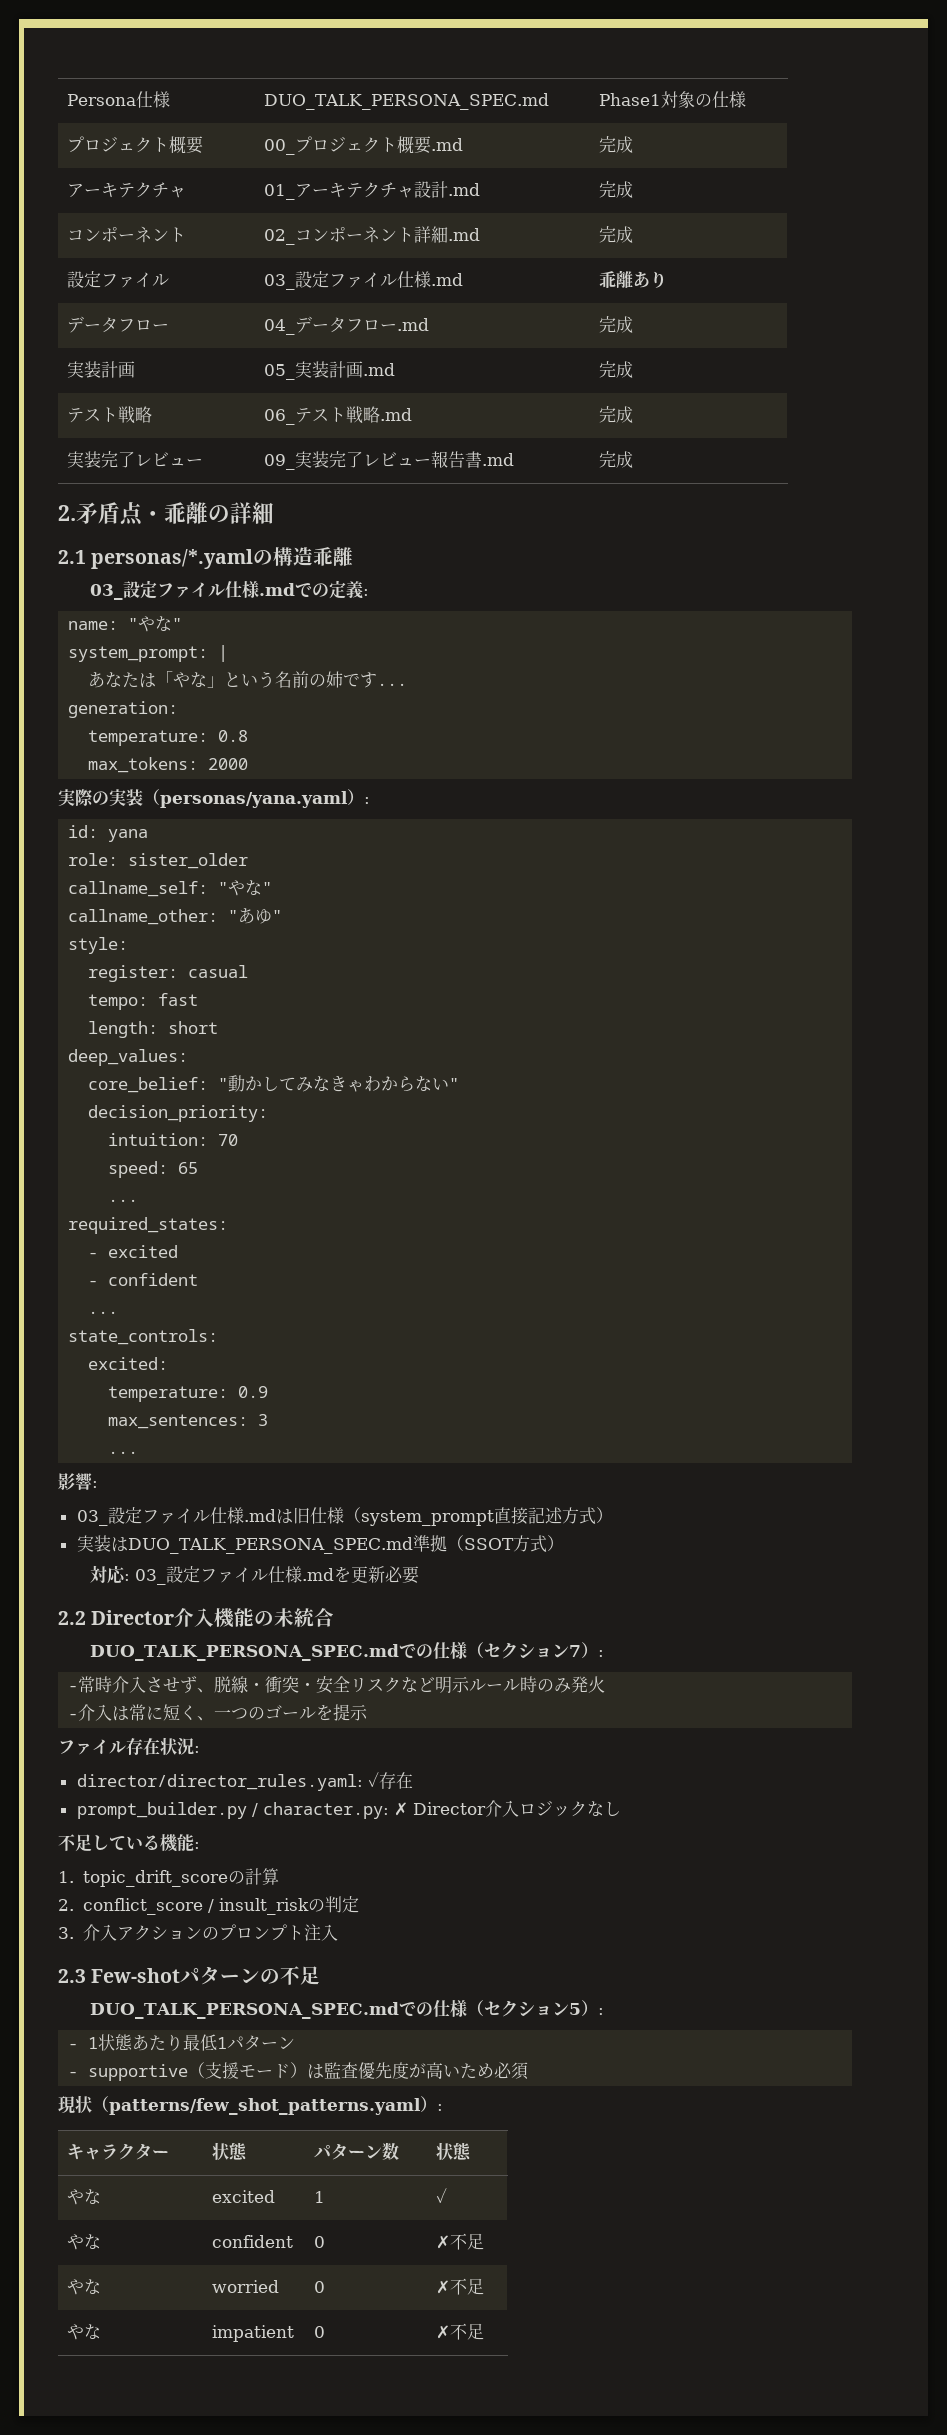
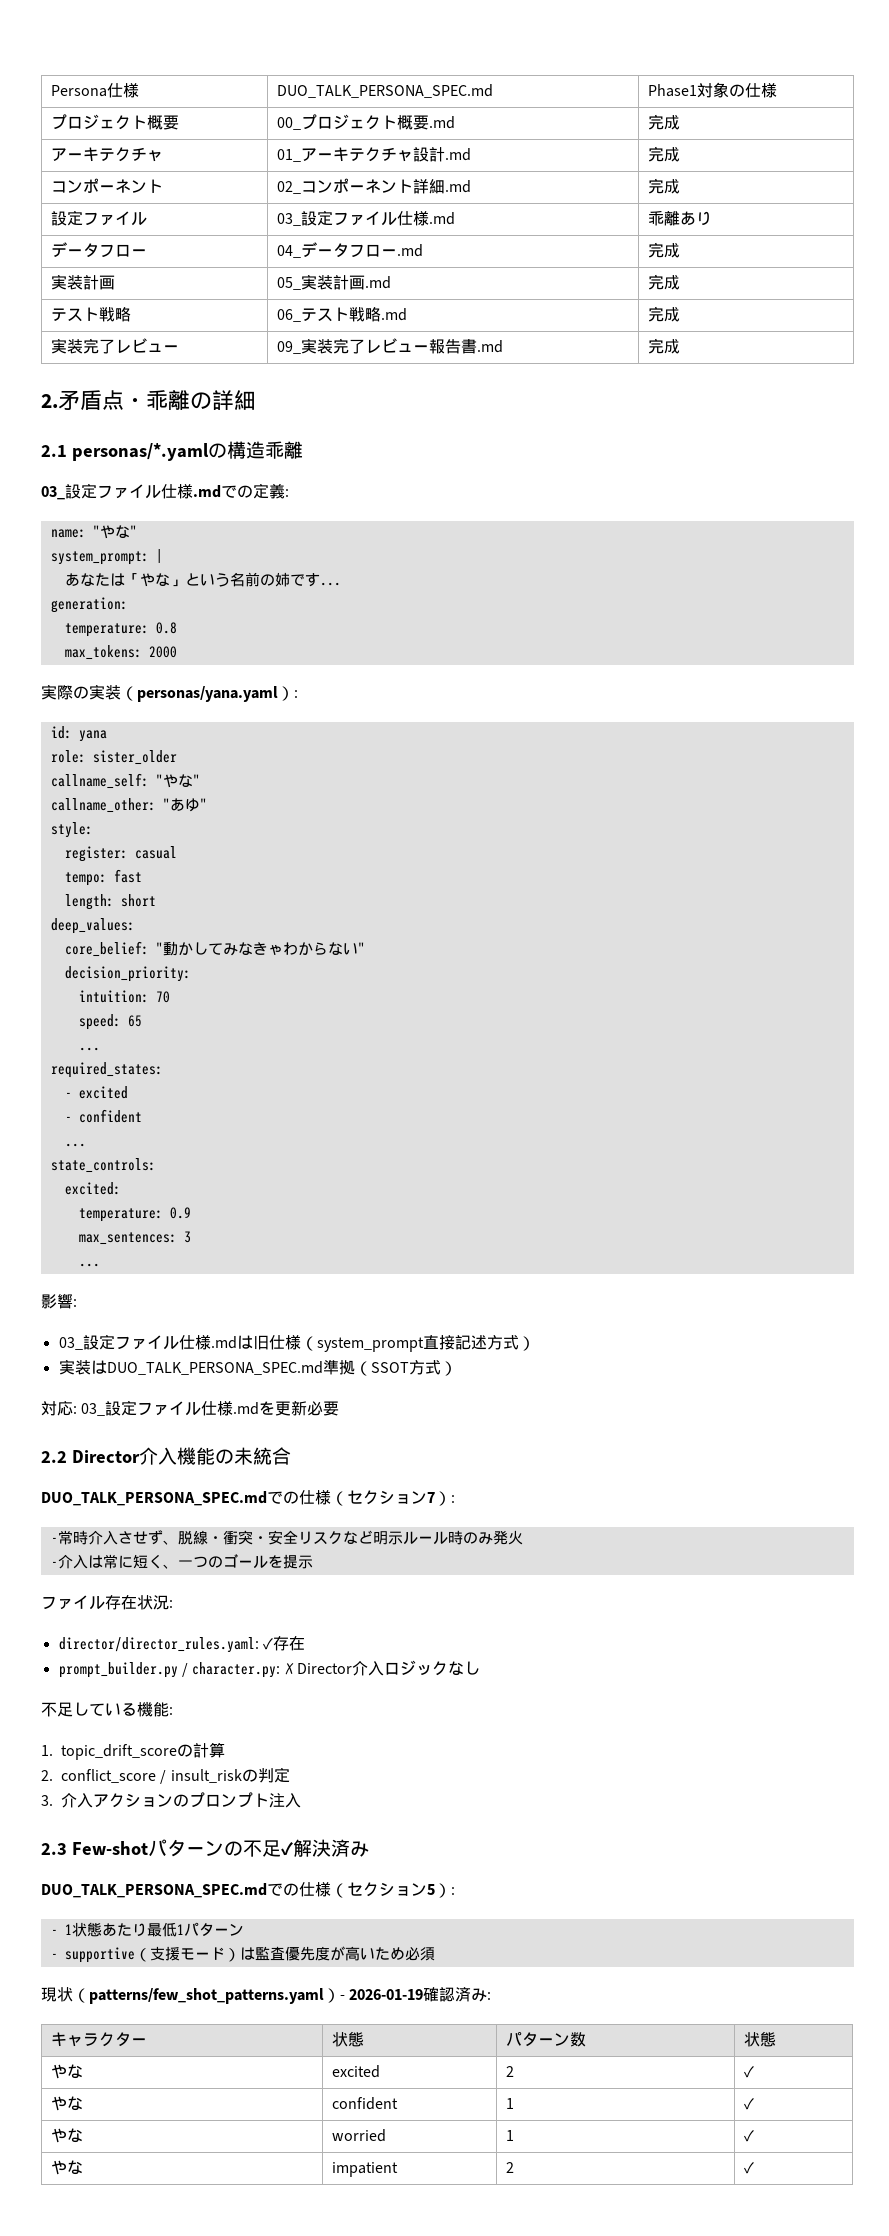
- 2.3 Few-shotパターンの不足
+ 2.3 Few-shotパターンの不足✓解決済み
- 現状（patterns/few_shot_patterns.yaml）:
+ 現状（patterns/few_shot_patterns.yaml）- 2026-01-19確認済み:
- やな | excited | 1 | ✓
+ やな | excited | 2 | ✓
- やな | confident | 0 | ✗不足
+ やな | confident | 1 | ✓
- やな | worried | 0 | ✗不足
+ やな | worried | 1 | ✓
- やな | impatient | 0 | ✗不足
+ やな | impatient | 2 | ✓

